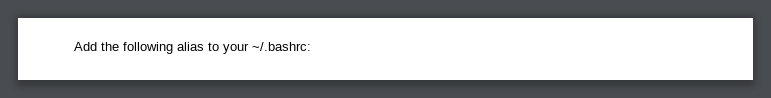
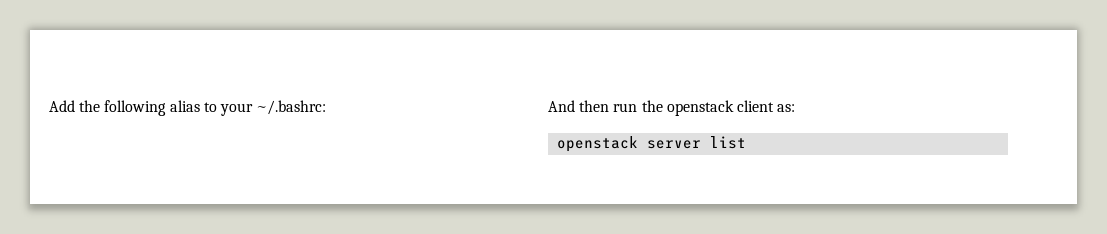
+ And then run the openstack client as:
+ openstack server list

